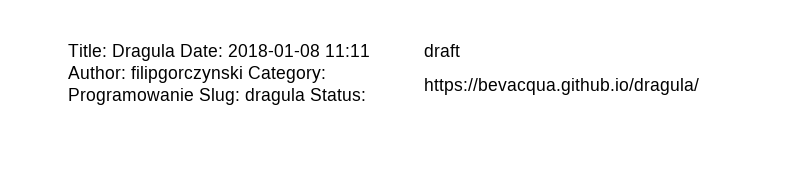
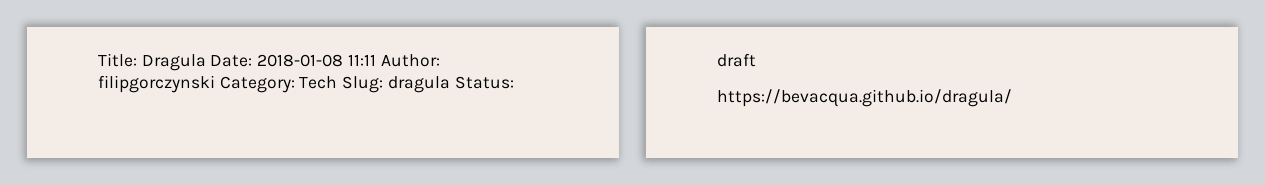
- Title: Dragula Date: 2018-01-08 11:11 Author: filipgorczynski Category: Programowanie Slug: dragula Status: draft
+ Title: Dragula Date: 2018-01-08 11:11 Author: filipgorczynski Category: Tech Slug: dragula Status: draft

